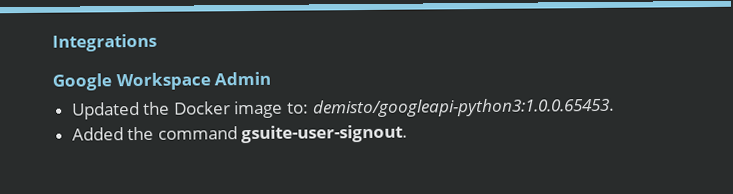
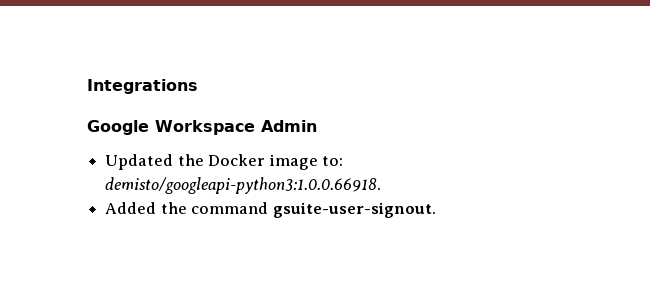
- Updated the Docker image to: demisto/googleapi-python3:1.0.0.65453.
+ Updated the Docker image to: demisto/googleapi-python3:1.0.0.66918.

